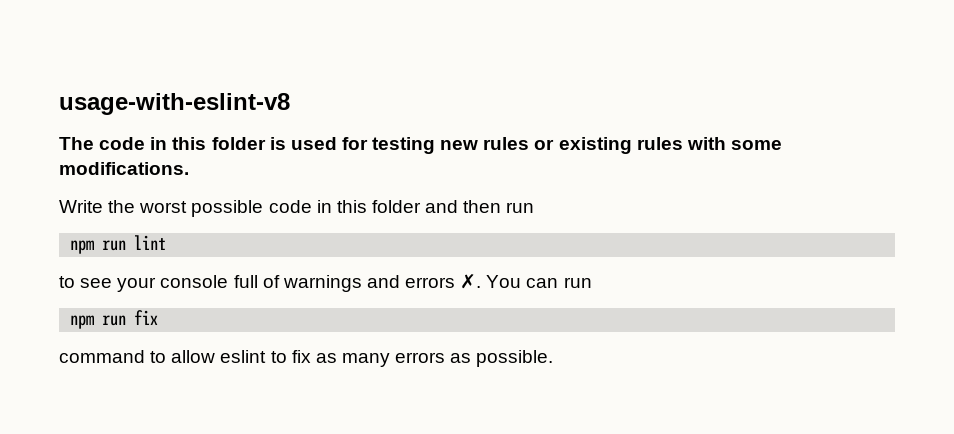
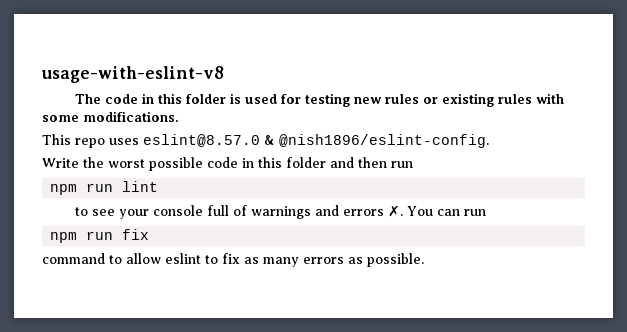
+ This repo uses eslint@8.57.0 & @nish1896/eslint-config.

